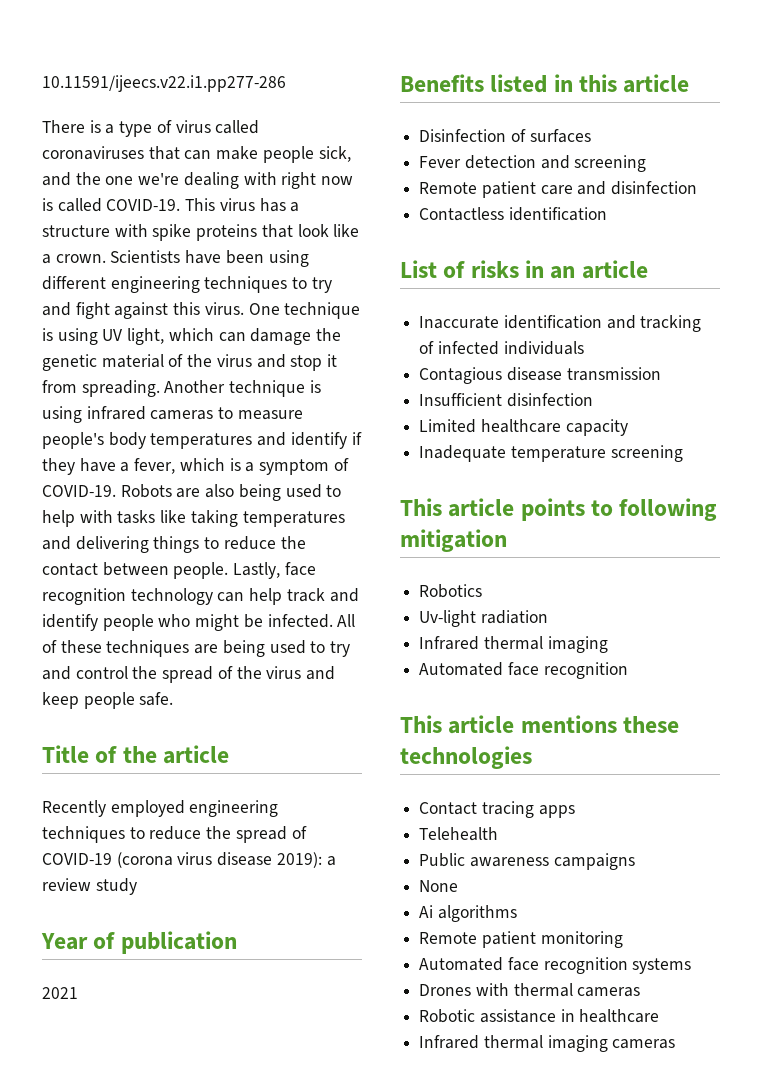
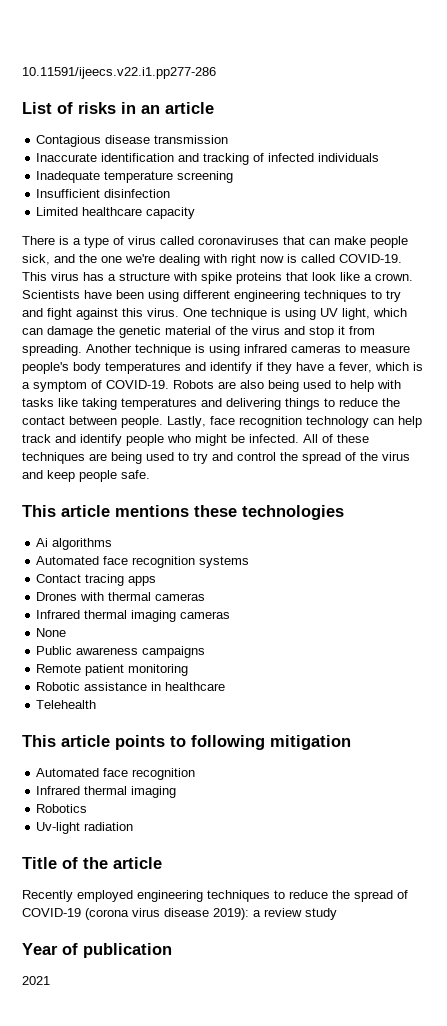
+ List of risks in an article
+ Contagious disease transmission
+ Inaccurate identification and tracking of infected individuals
+ Inadequate temperature screening
+ Insufficient disinfection
+ Limited healthcare capacity
+ This article mentions these technologies
+ Ai algorithms
+ Automated face recognition systems
+ Contact tracing apps
+ Drones with thermal cameras
+ Infrared thermal imaging cameras
+ None
+ Public awareness campaigns
+ Remote patient monitoring
+ Robotic assistance in healthcare
+ Telehealth
+ This article points to following mitigation
+ Automated face recognition
+ Infrared thermal imaging
+ Robotics
+ Uv-light radiation
- Benefits listed in this article
- Disinfection of surfaces
- Fever detection and screening
- Remote patient care and disinfection
- Contactless identification
- List of risks in an article
- Inaccurate identification and tracking of infected individuals
- Contagious disease transmission
- Insufficient disinfection
- Limited healthcare capacity
- Inadequate temperature screening
- This article points to following mitigation
- Robotics
- Uv-light radiation
- Infrared thermal imaging
- Automated face recognition
- This article mentions these technologies
- Contact tracing apps
- Telehealth
- Public awareness campaigns
- None
- Ai algorithms
- Remote patient monitoring
- Automated face recognition systems
- Drones with thermal cameras
- Robotic assistance in healthcare
- Infrared thermal imaging cameras

